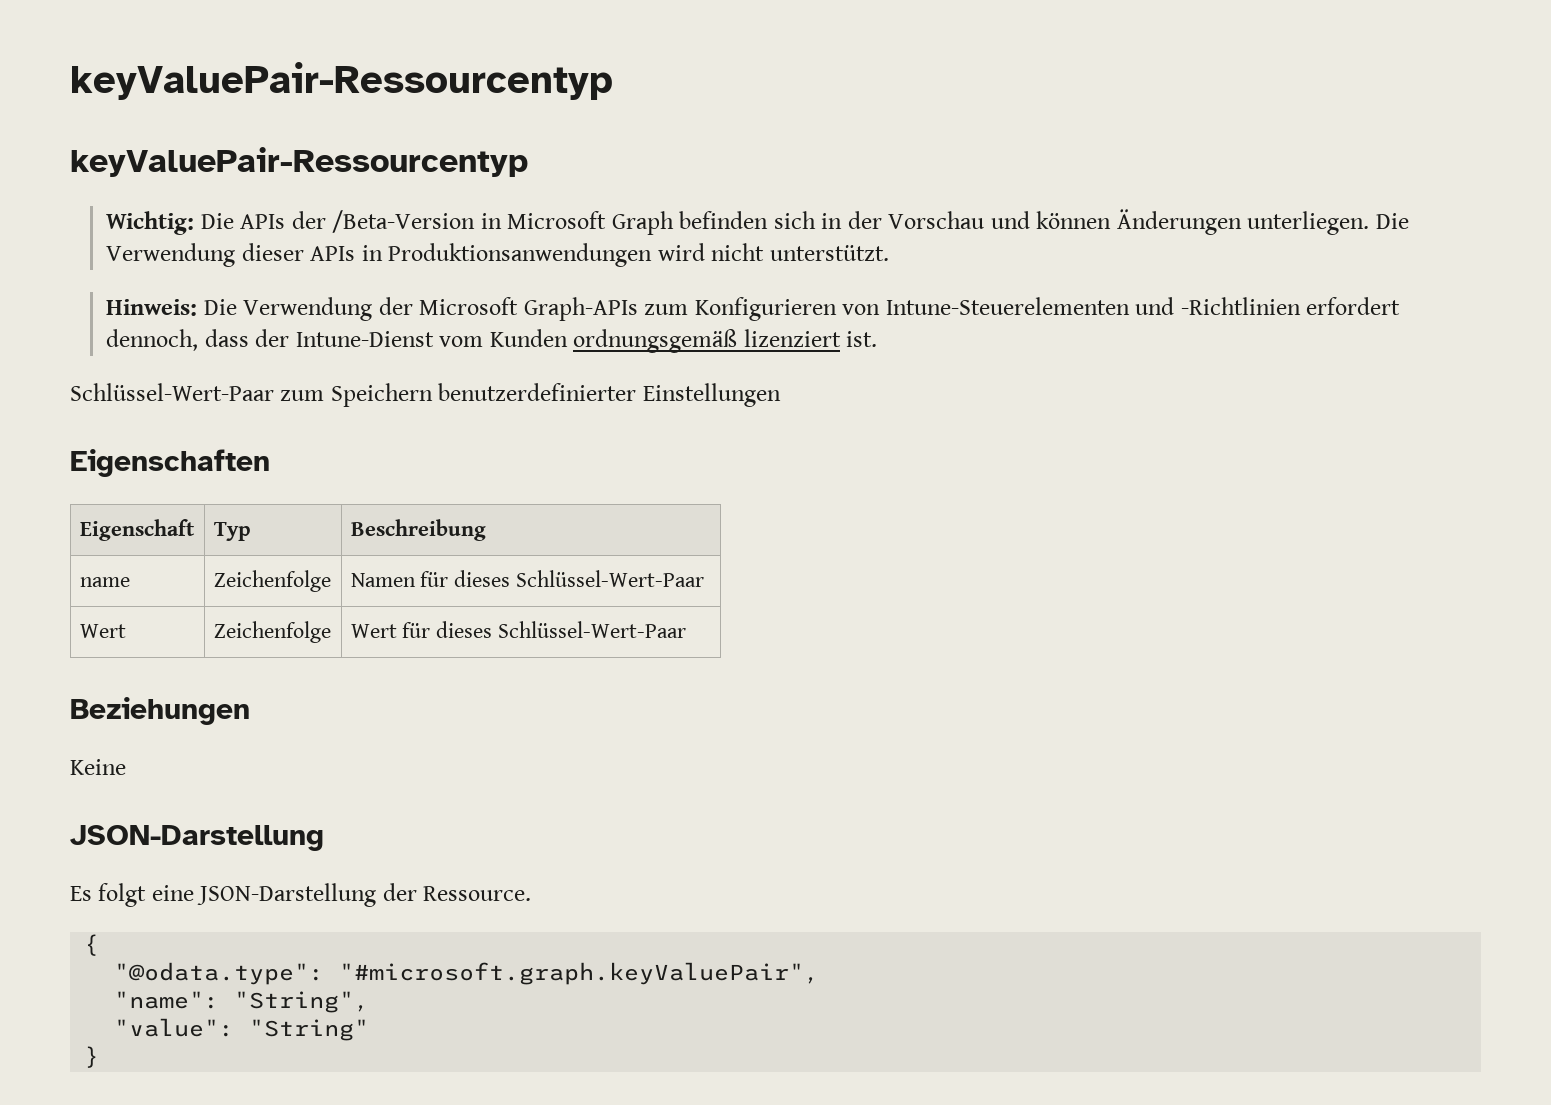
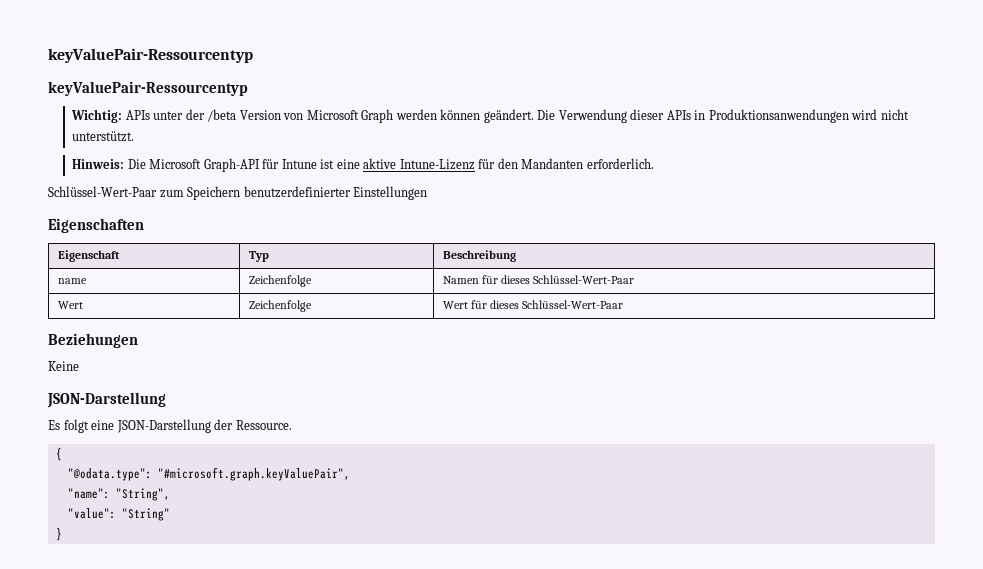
- Wichtig: Die APIs der /Beta-Version in Microsoft Graph befinden sich in der Vorschau und können Änderungen unterliegen.
+ Wichtig: APIs unter der /beta Version von Microsoft Graph werden können geändert.
- Hinweis: Die Verwendung der Microsoft Graph-APIs zum Konfigurieren von Intune-Steuerelementen und -Richtlinien erfordert dennoch, dass der Intune-Dienst vom Kunden ordnungsgemäß lizenziert ist.
+ Hinweis: Die Microsoft Graph-API für Intune ist eine aktive Intune-Lizenz für den Mandanten erforderlich.

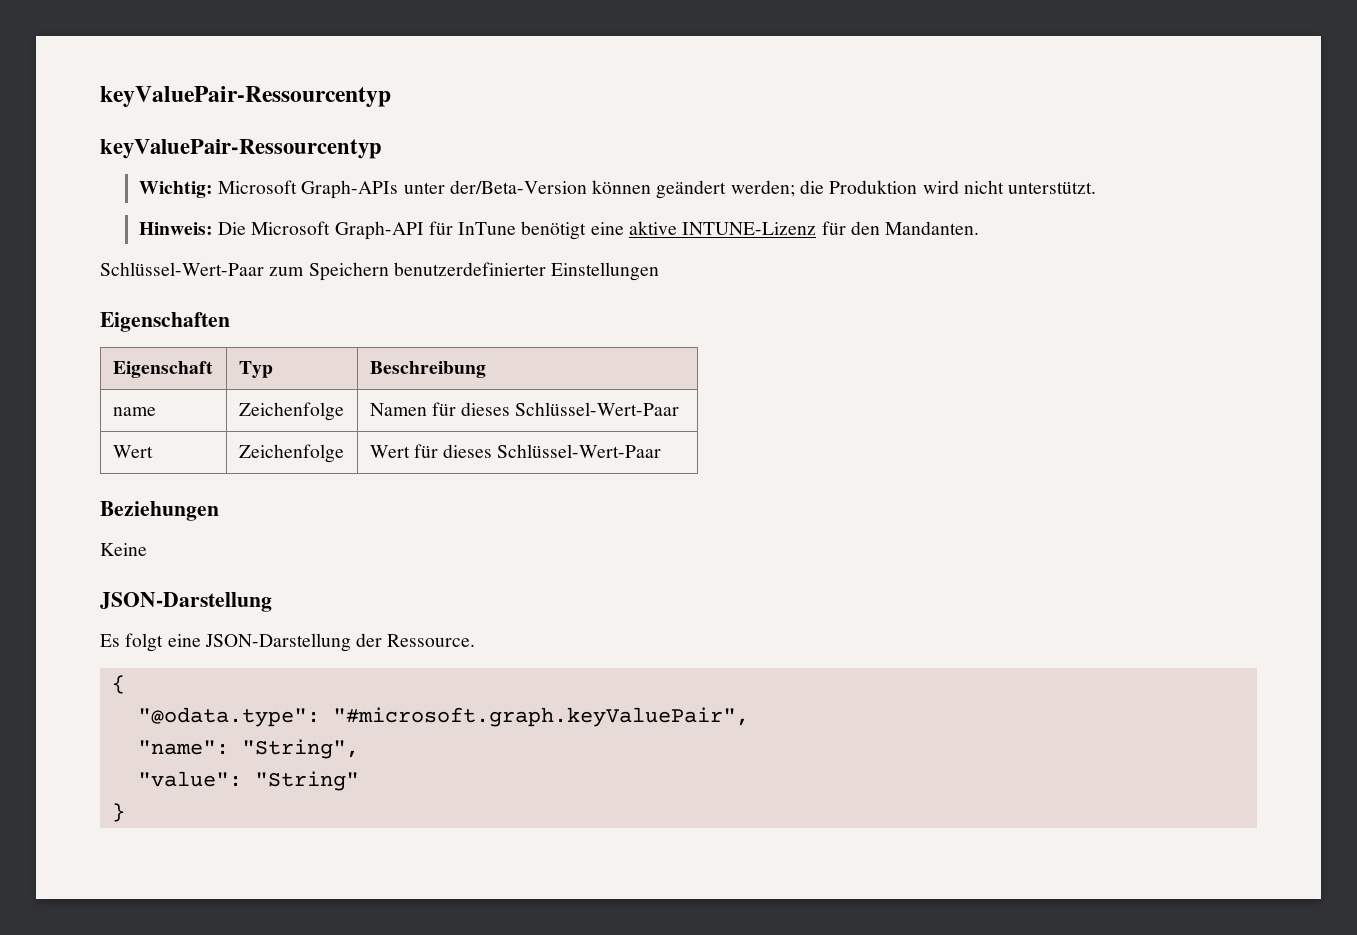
- Wichtig: APIs unter der /beta Version von Microsoft Graph werden können geändert. Die Verwendung dieser APIs in Produktionsanwendungen wird nicht unterstützt.
+ Wichtig: Microsoft Graph-APIs unter der/Beta-Version können geändert werden; die Produktion wird nicht unterstützt.
- Hinweis: Die Microsoft Graph-API für Intune ist eine aktive Intune-Lizenz für den Mandanten erforderlich.
+ Hinweis: Die Microsoft Graph-API für InTune benötigt eine aktive INTUNE-Lizenz für den Mandanten.

